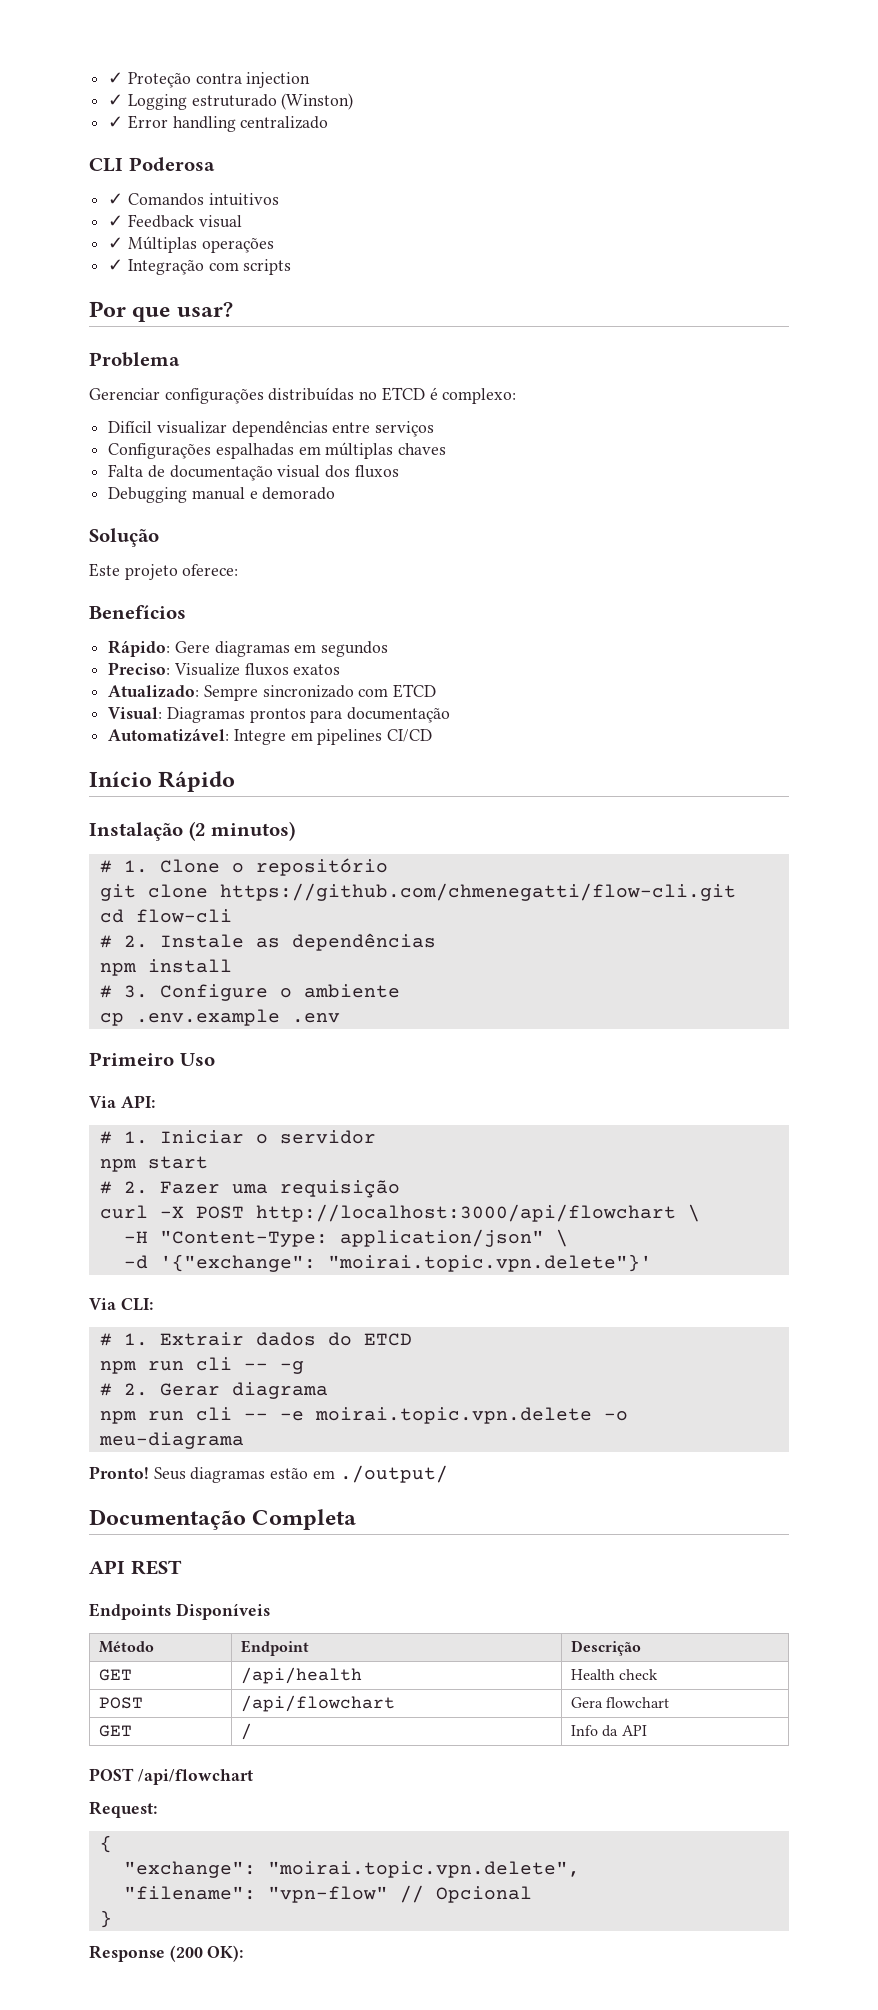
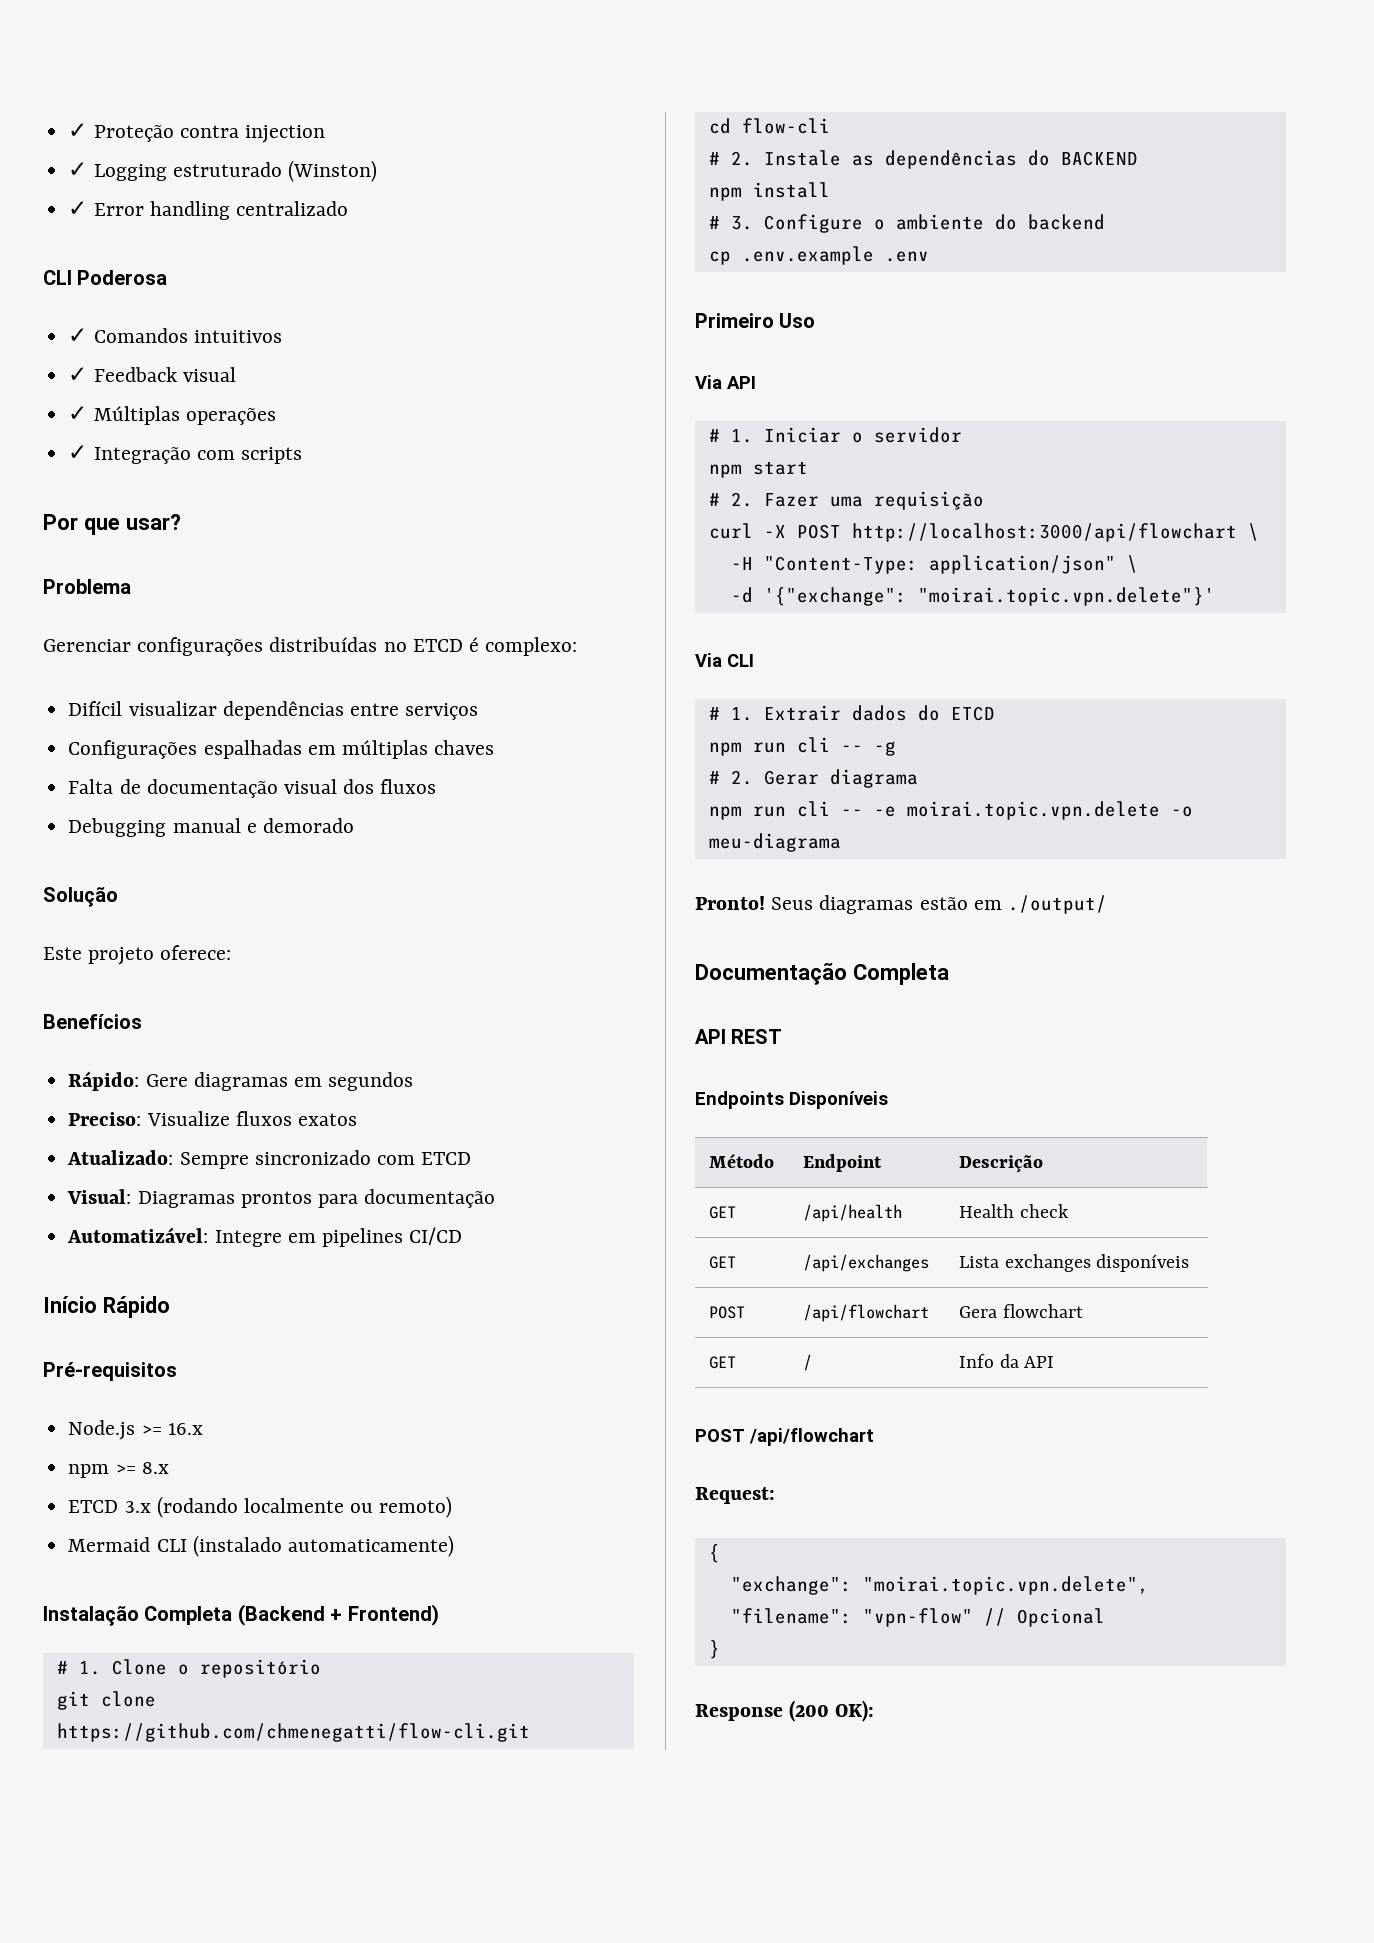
- Instalação (2 minutos)
+ Pré-requisitos
+ Node.js >= 16.x
+ npm >= 8.x
+ ETCD 3.x (rodando localmente ou remoto)
+ Mermaid CLI (instalado automaticamente)
+ Instalação Completa (Backend + Frontend)
- # 2. Instale as dependências
+ # 2. Instale as dependências do BACKEND
- # 3. Configure o ambiente
+ # 3. Configure o ambiente do backend
- Via API:
+ Via API
- Via CLI:
+ Via CLI
+ GET | /api/exchanges | Lista exchanges disponíveis

